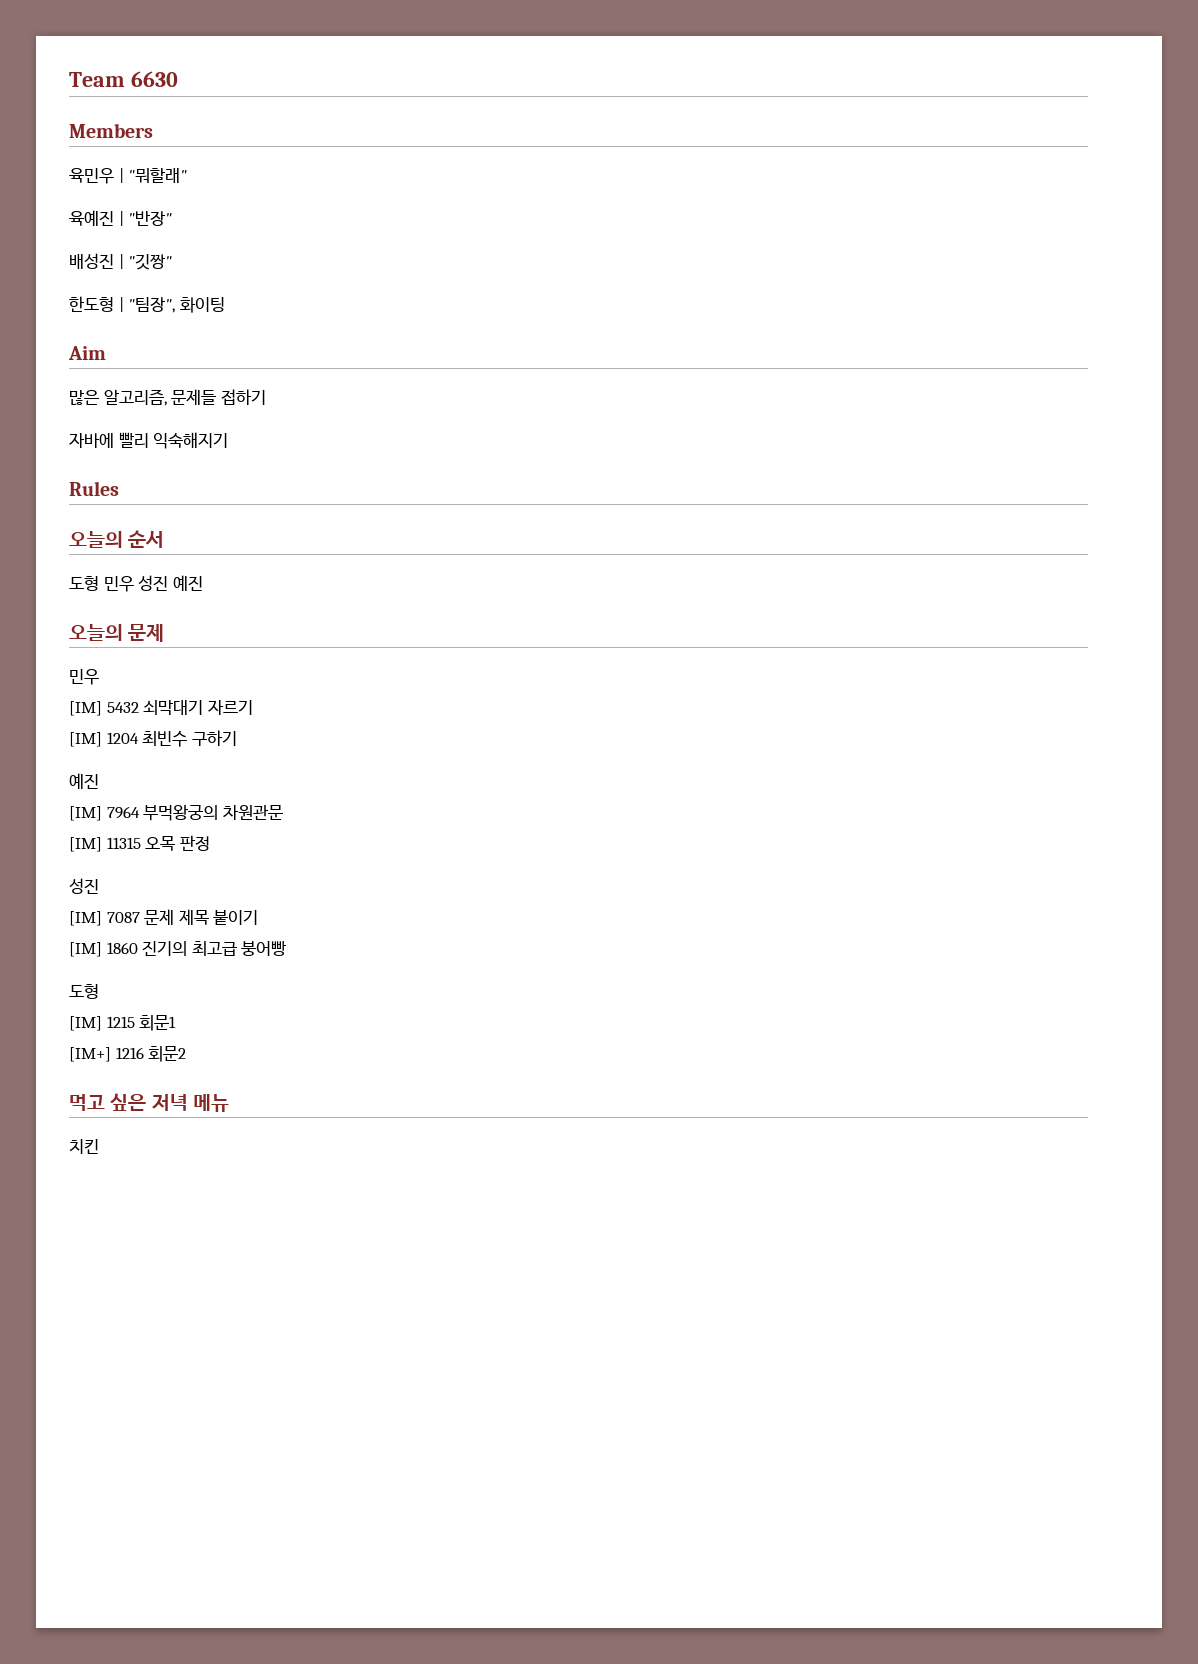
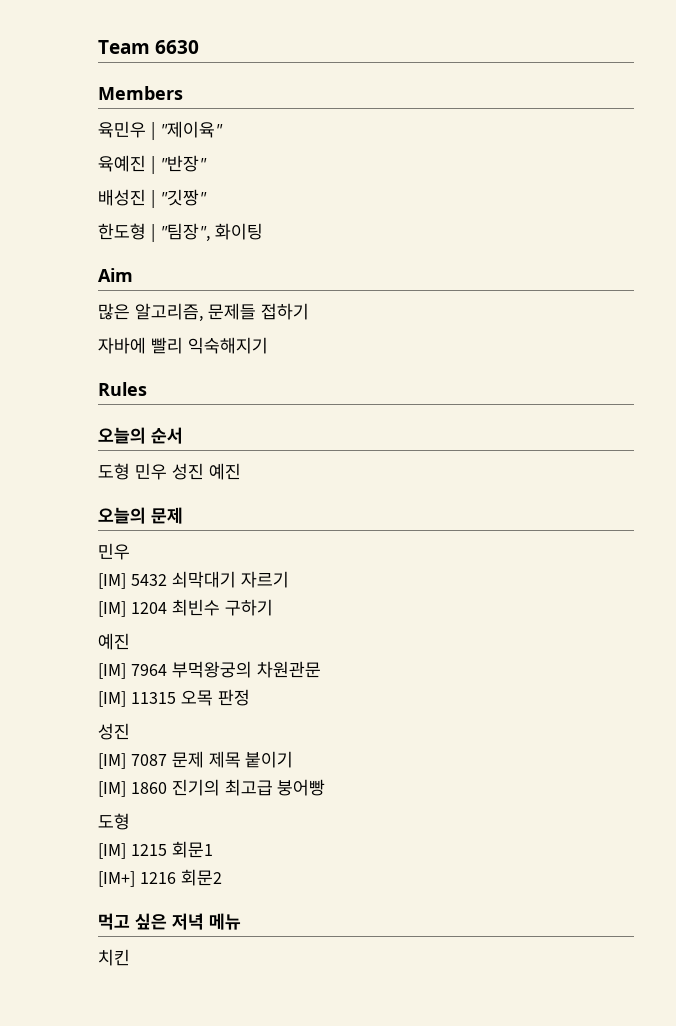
- 육민우 | "뭐할래"
+ 육민우 | "제이육"

